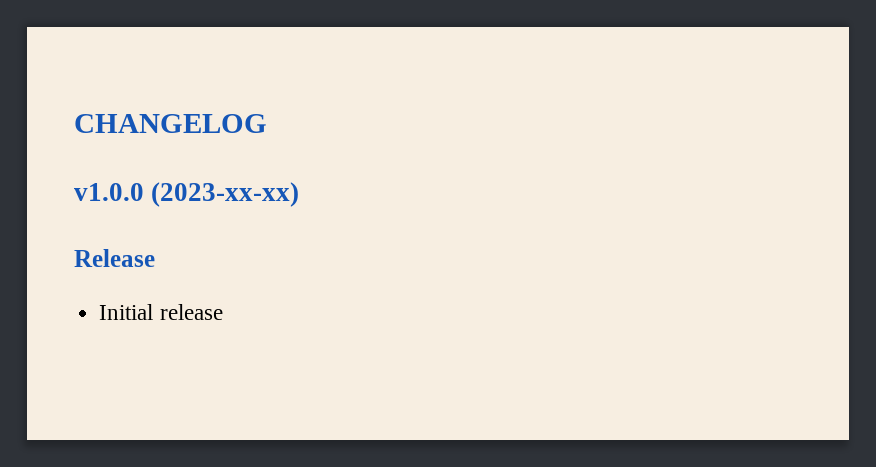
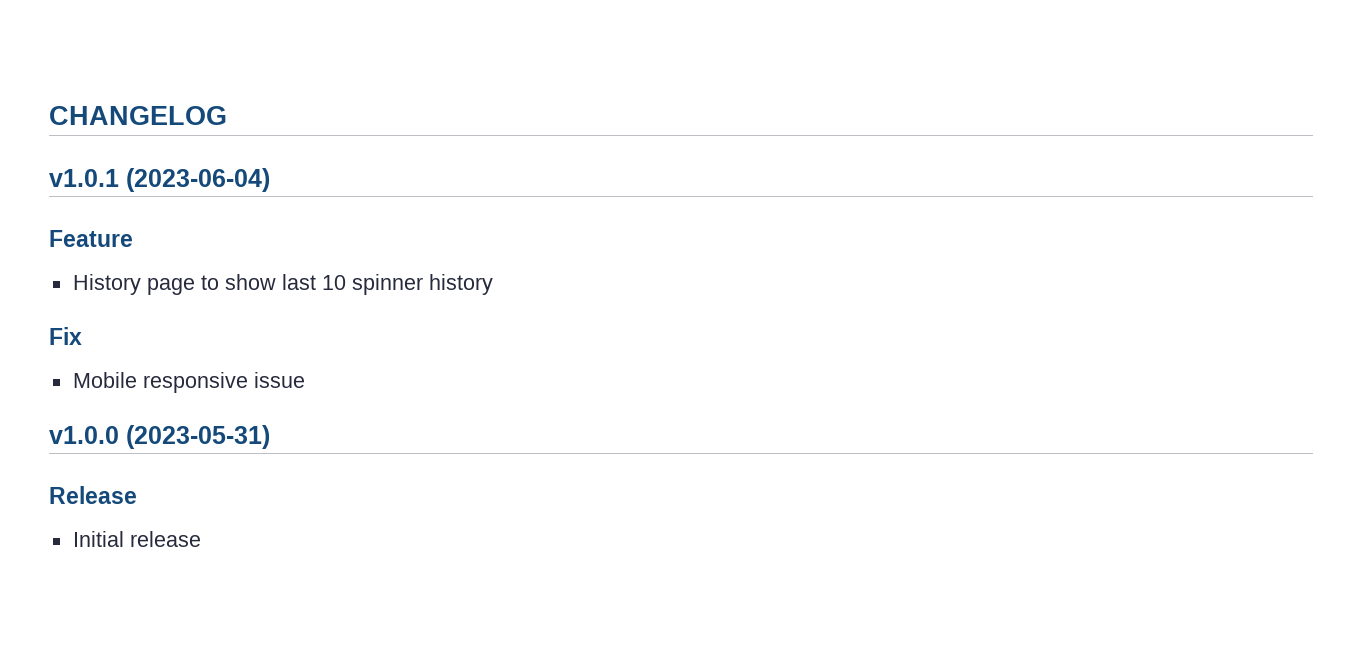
+ v1.0.1 (2023-06-04)
+ Feature
+ History page to show last 10 spinner history
+ Fix
+ Mobile responsive issue
- v1.0.0 (2023-xx-xx)
+ v1.0.0 (2023-05-31)

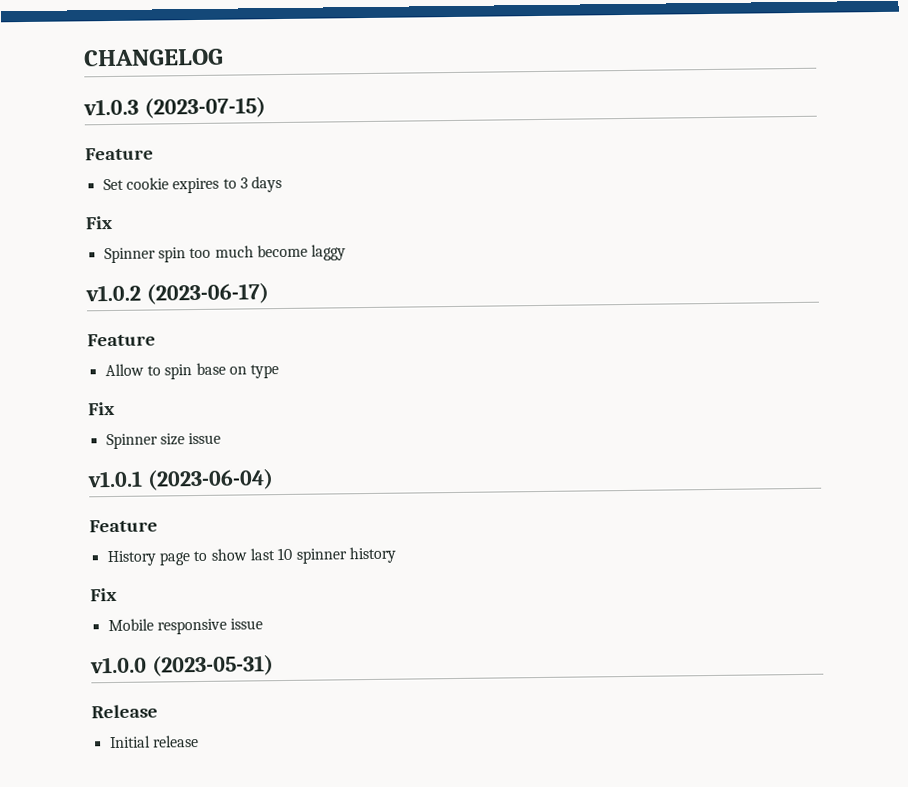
+ v1.0.3 (2023-07-15)
+ Feature
+ Set cookie expires to 3 days
+ Fix
+ Spinner spin too much become laggy
+ v1.0.2 (2023-06-17)
+ Feature
+ Allow to spin base on type
+ Fix
+ Spinner size issue

